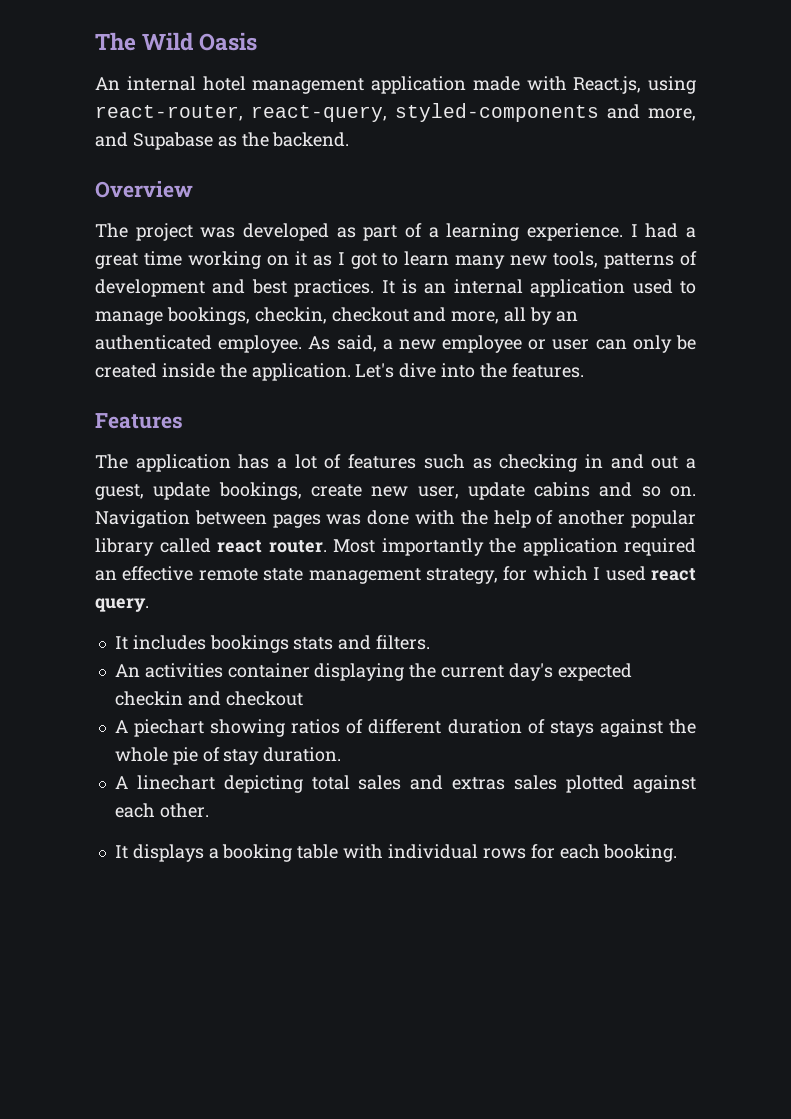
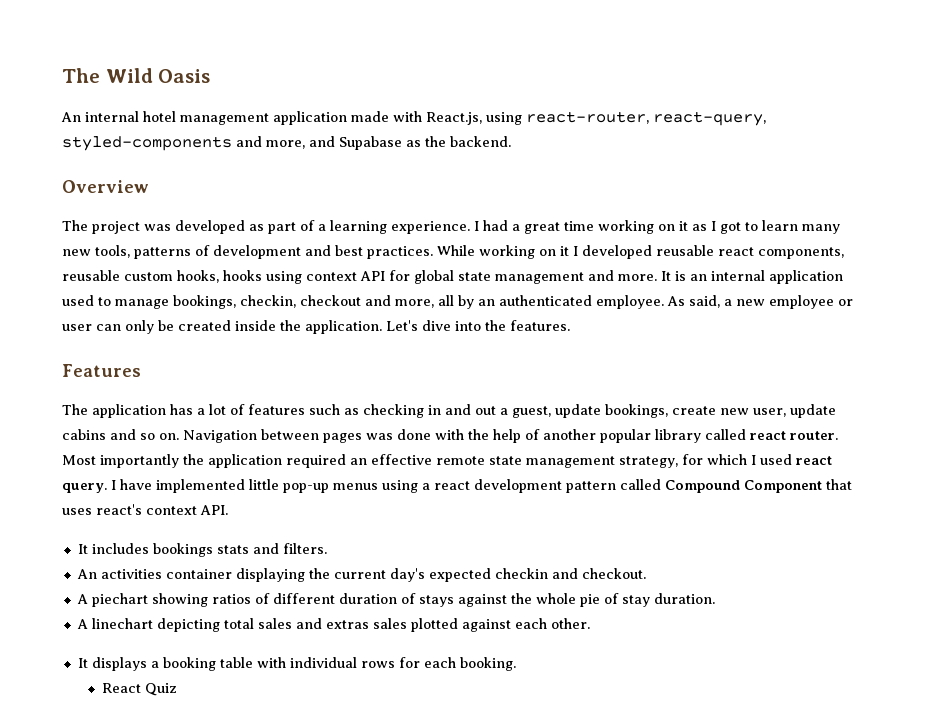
+ While working on it I developed reusable react components, reusable custom hooks, hooks using context API for global state management and more.
+ I have implemented little pop-up menus using a react development pattern called Compound Component that uses react's context API.
- An activities container displaying the current day's expected checkin and checkout
+ An activities container displaying the current day's expected checkin and checkout.
+ React Quiz

